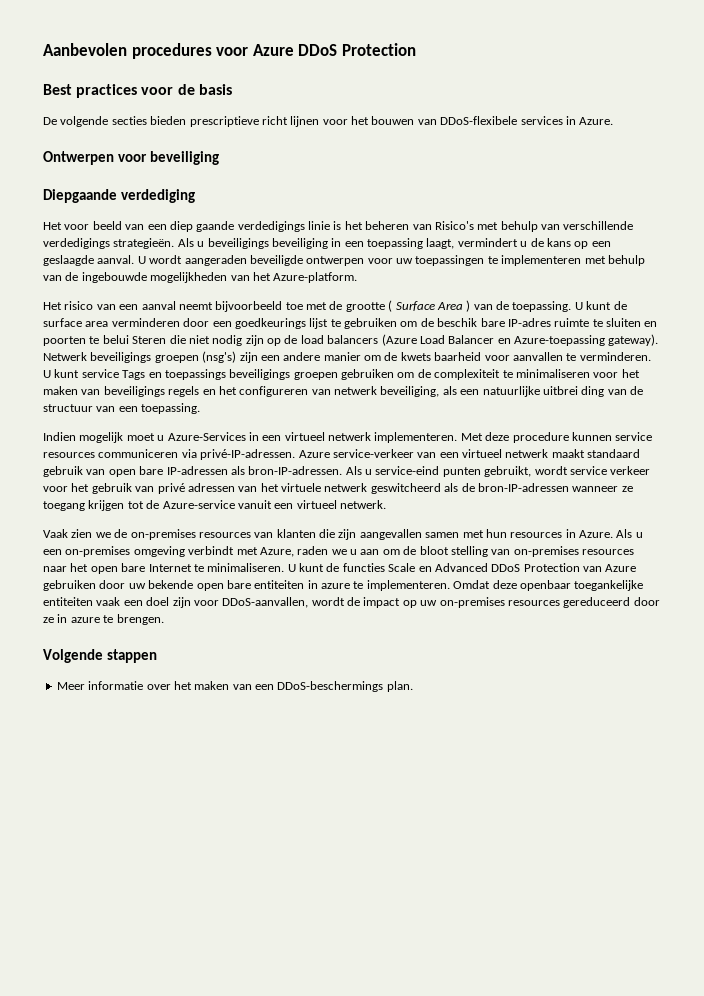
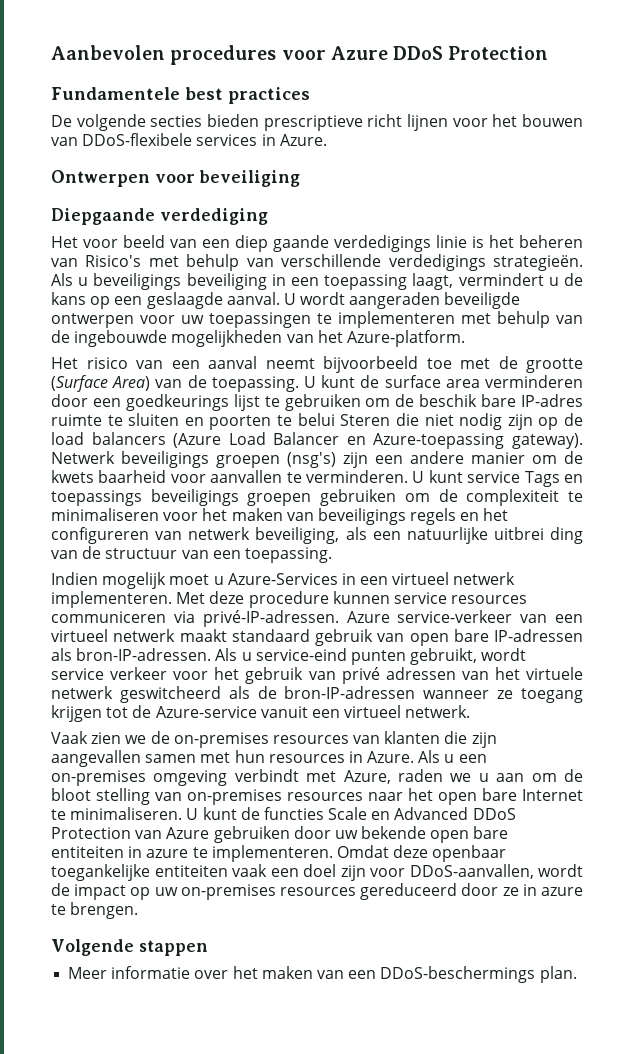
- Best practices voor de basis
+ Fundamentele best practices
- Het risico van een aanval neemt bijvoorbeeld toe met de grootte ( Surface Area ) van de toepassing.
+ Het risico van een aanval neemt bijvoorbeeld toe met de grootte (Surface Area) van de toepassing.

